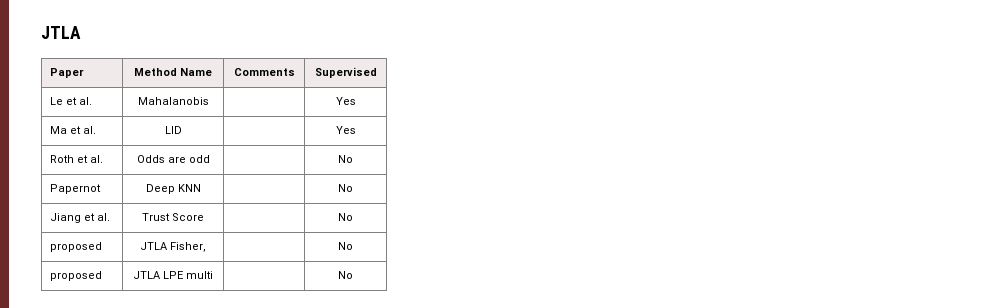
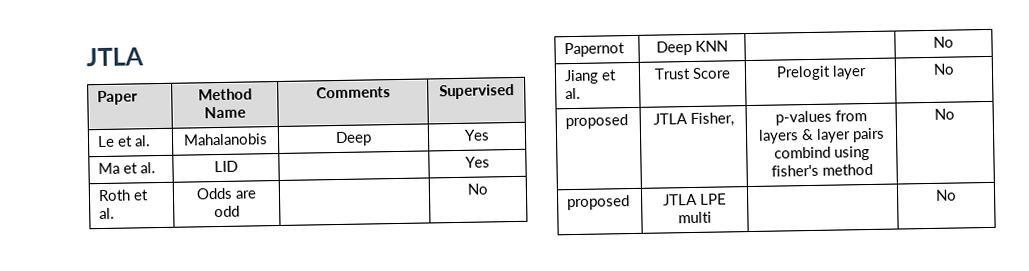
- Le et al. | Mahalanobis | | Yes
+ Le et al. | Mahalanobis | Deep | Yes
- Jiang et al. | Trust Score | | No
+ Jiang et al. | Trust Score | Prelogit layer | No
- proposed | JTLA Fisher, | | No
+ proposed | JTLA Fisher, | p-values from layers & layer pairs combind using fisher's method | No

